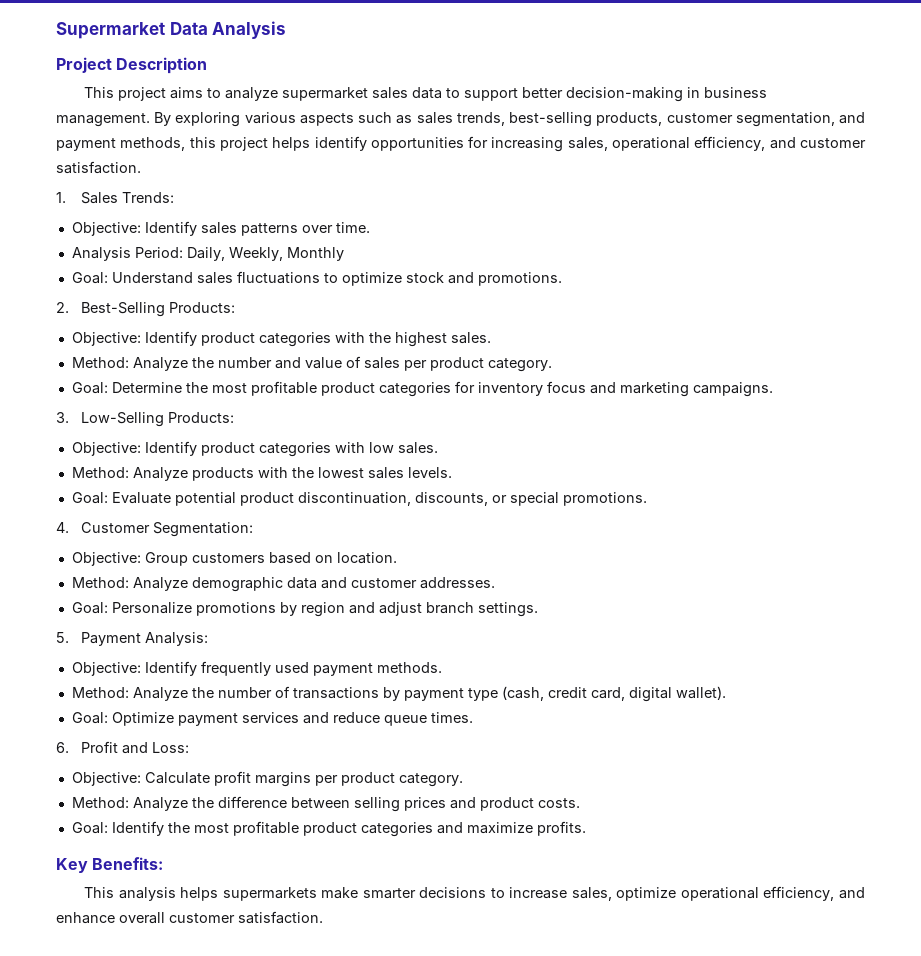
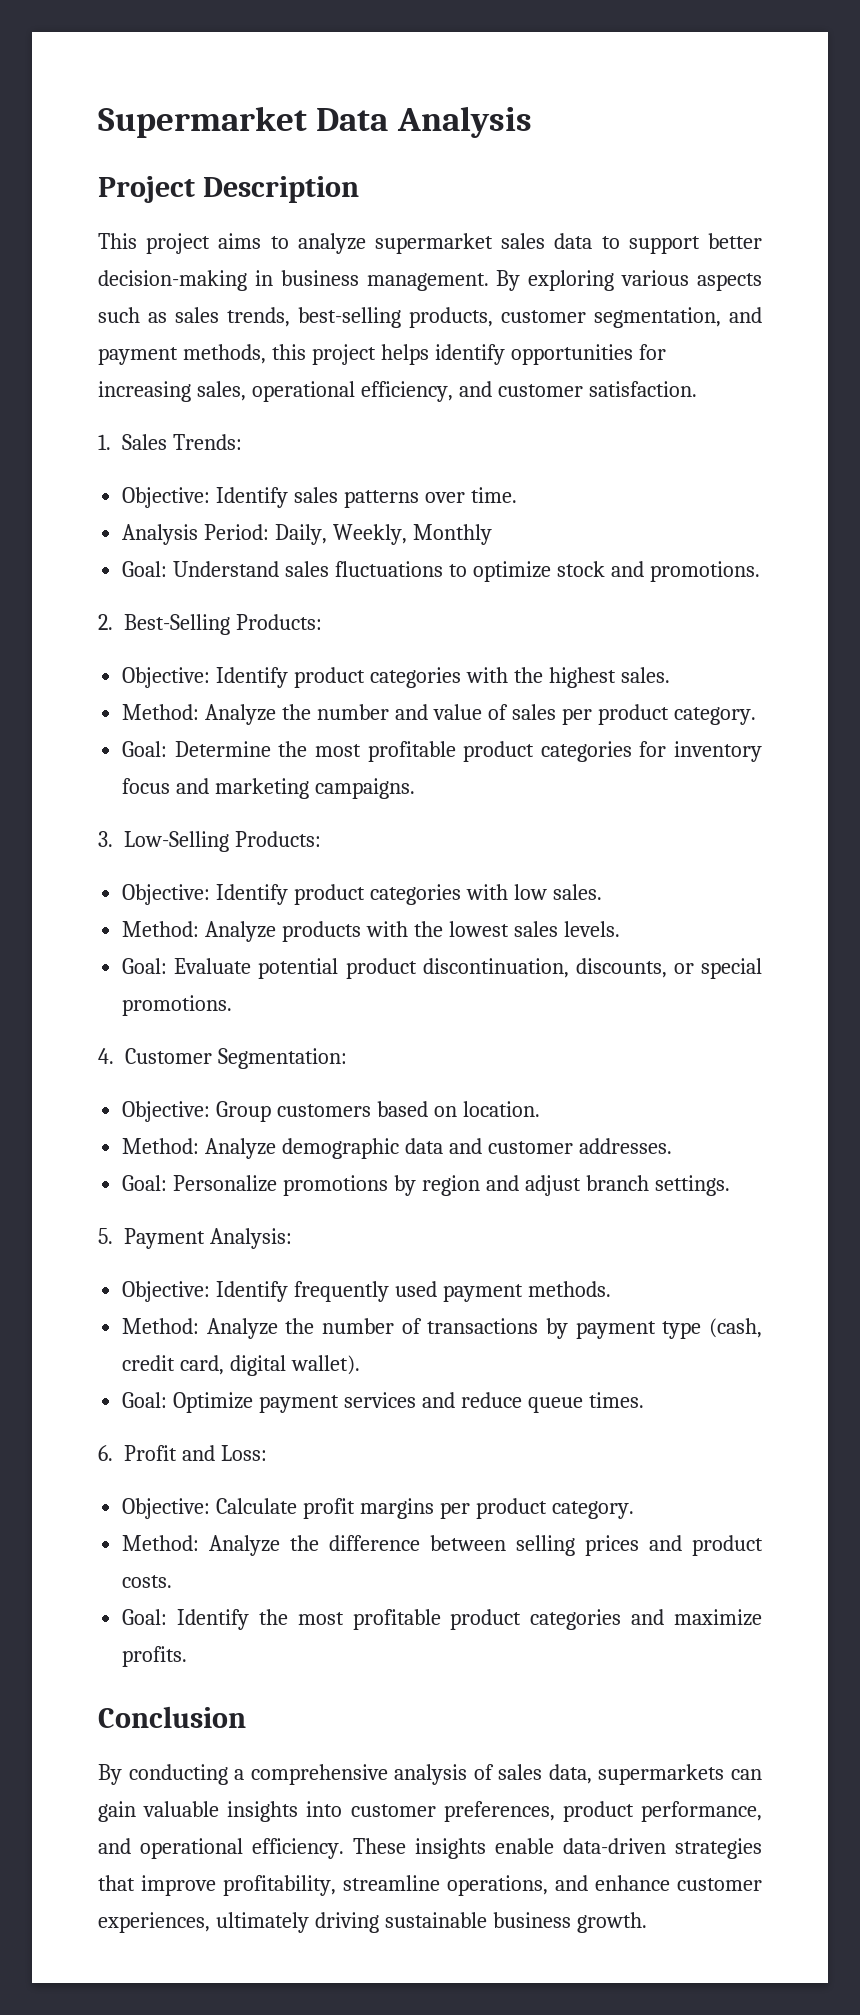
- Key Benefits:
- This analysis helps supermarkets make smarter decisions to increase sales, optimize operational efficiency, and enhance overall customer satisfaction.
+ Conclusion
+ By conducting a comprehensive analysis of sales data, supermarkets can gain valuable insights into customer preferences, product performance, and operational efficiency. These insights enable data-driven strategies that improve profitability, streamline operations, and enhance customer experiences, ultimately driving sustainable business growth.

